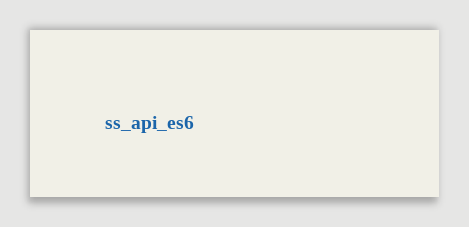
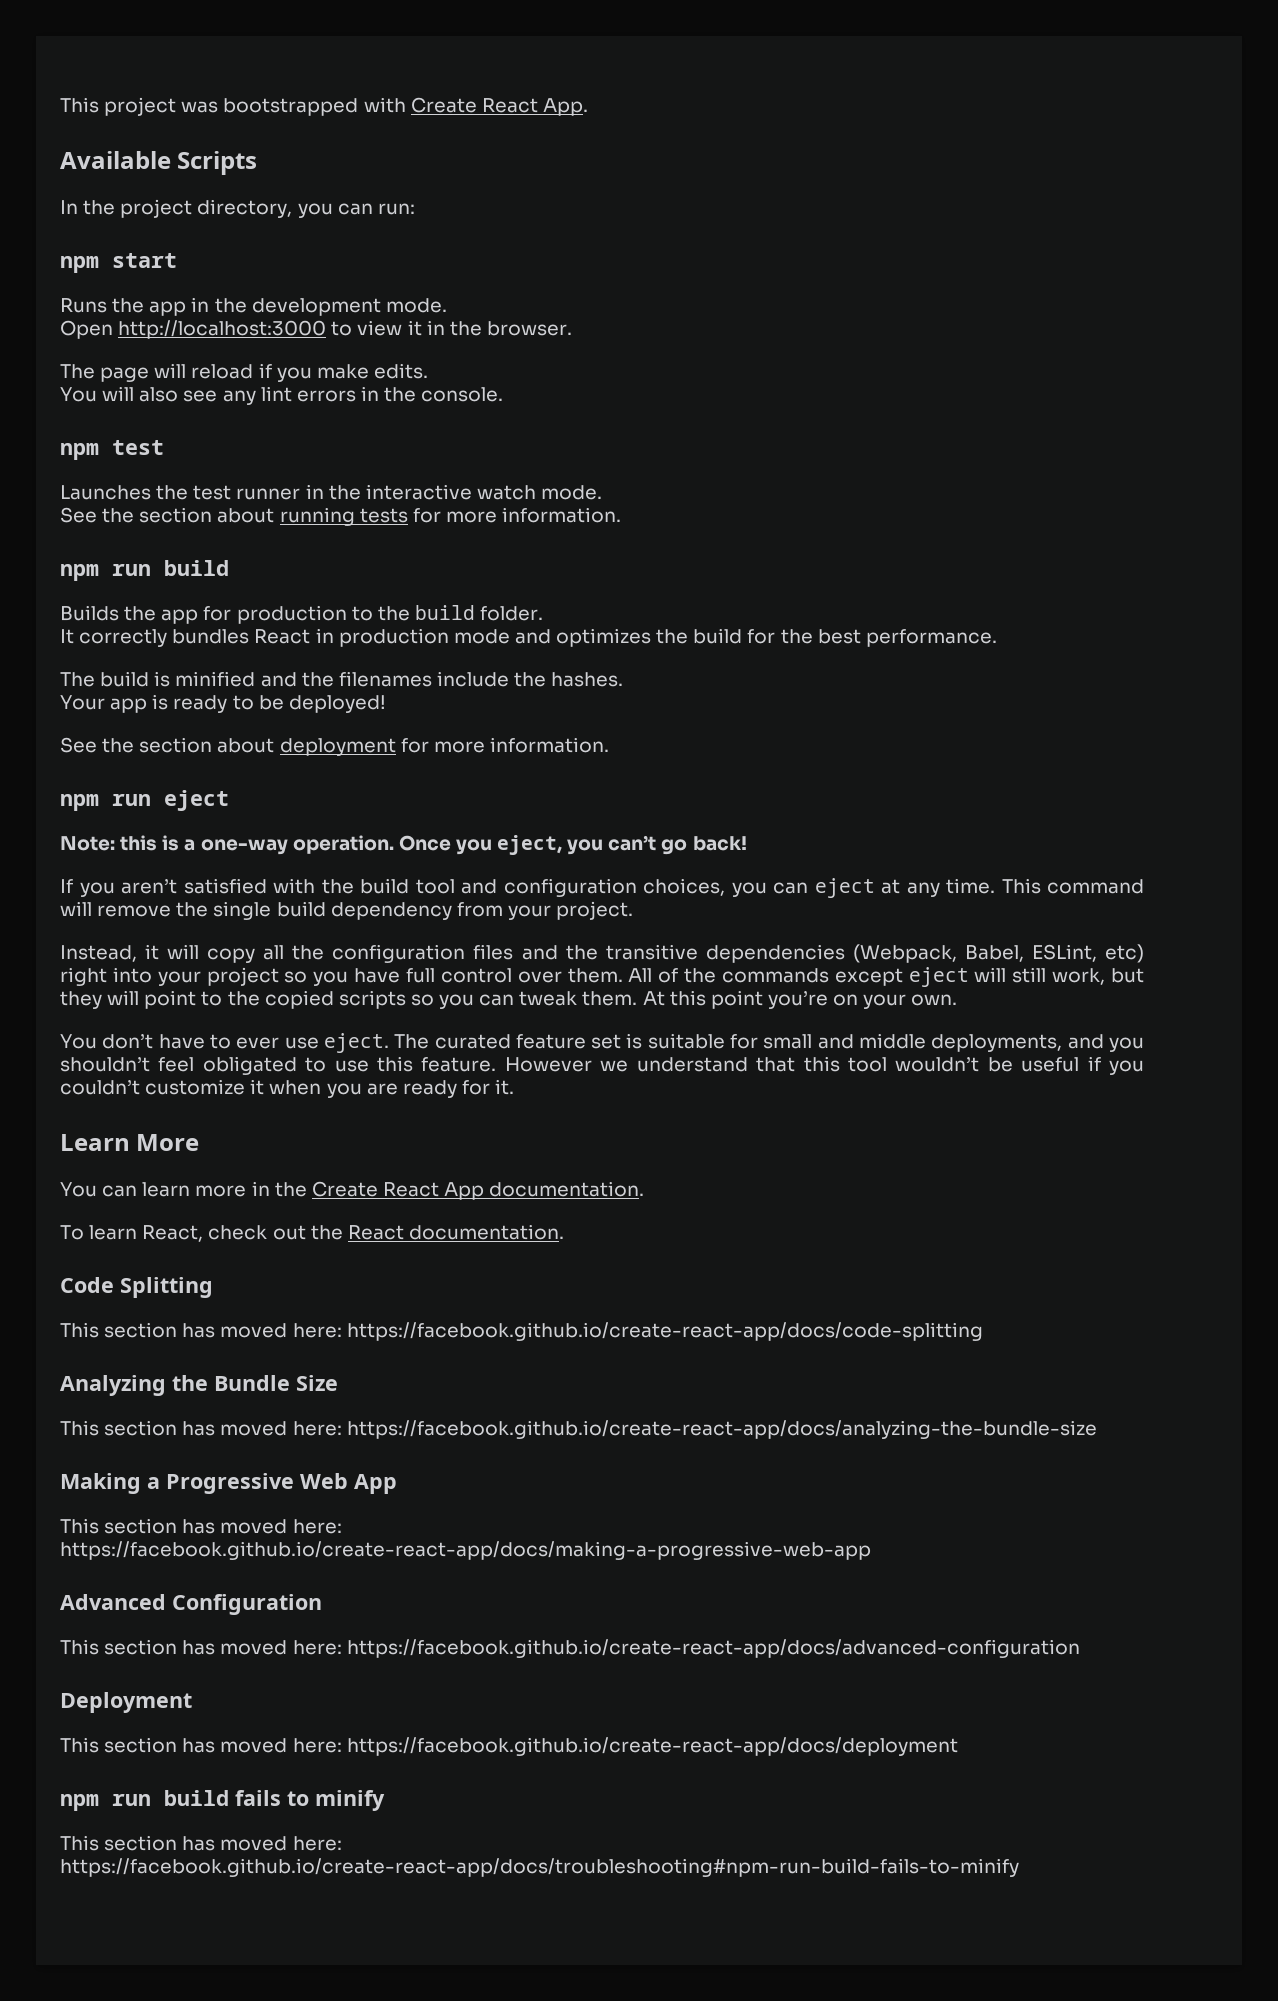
- ss_api_es6
+ This project was bootstrapped with Create React App.
+ Available Scripts
+ In the project directory, you can run:
+ npm start
+ Runs the app in the development mode.
+ Open http://localhost:3000 to view it in the browser.
+ The page will reload if you make edits.
+ You will also see any lint errors in the console.
+ npm test
+ Launches the test runner in the interactive watch mode.
+ See the section about running tests for more information.
+ npm run build
+ Builds the app for production to the build folder.
+ It correctly bundles React in production mode and optimizes the build for the best performance.
+ The build is minified and the filenames include the hashes.
+ Your app is ready to be deployed!
+ See the section about deployment for more information.
+ npm run eject
+ Note: this is a one-way operation. Once you eject, you can’t go back!
+ If you aren’t satisfied with the build tool and configuration choices, you can eject at any time. This command will remove the single build dependency from your project.
+ Instead, it will copy all the configuration files and the transitive dependencies (Webpack, Babel, ESLint, etc) right into your project so you have full control over them. All of the commands except eject will still work, but they will point to the copied scripts so you can tweak them. At this point you’re on your own.
+ You don’t have to ever use eject. The curated feature set is suitable for small and middle deployments, and you shouldn’t feel obligated to use this feature. However we understand that this tool wouldn’t be useful if you couldn’t customize it when you are ready for it.
+ Learn More
+ You can learn more in the Create React App documentation.
+ To learn React, check out the React documentation.
+ Code Splitting
+ This section has moved here: https://facebook.github.io/create-react-app/docs/code-splitting
+ Analyzing the Bundle Size
+ This section has moved here: https://facebook.github.io/create-react-app/docs/analyzing-the-bundle-size
+ Making a Progressive Web App
+ This section has moved here: https://facebook.github.io/create-react-app/docs/making-a-progressive-web-app
+ Advanced Configuration
+ This section has moved here: https://facebook.github.io/create-react-app/docs/advanced-configuration
+ Deployment
+ This section has moved here: https://facebook.github.io/create-react-app/docs/deployment
+ npm run build fails to minify
+ This section has moved here: https://facebook.github.io/create-react-app/docs/troubleshooting#npm-run-build-fails-to-minify

